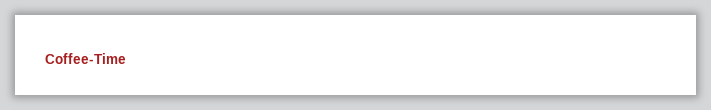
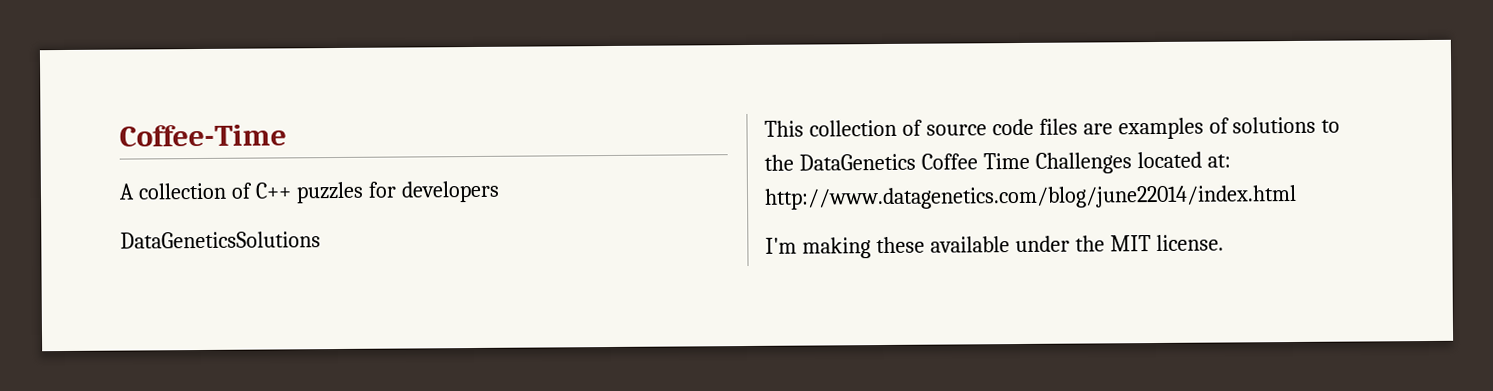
+ A collection of C++ puzzles for developers
+ DataGeneticsSolutions
+ This collection of source code files are examples of solutions to the DataGenetics Coffee Time Challenges located at: http://www.datagenetics.com/blog/june22014/index.html
+ I'm making these available under the MIT license.

